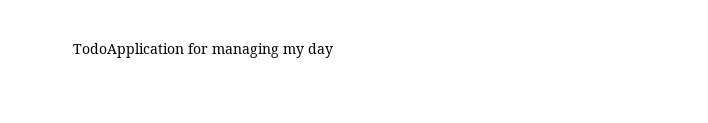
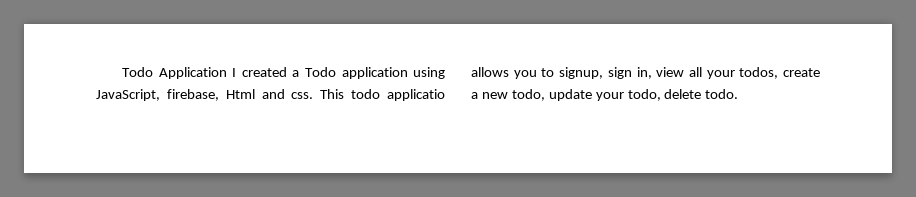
- TodoApplication for managing my day
+ Todo Application I created a Todo application using JavaScript, firebase, Html and css. This todo applicatio allows you to signup, sign in, view all your todos, create a new todo, update your todo, delete todo.

